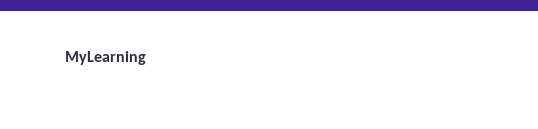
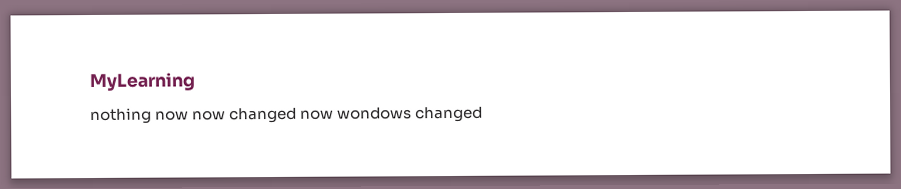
+ nothing now now changed now wondows changed

